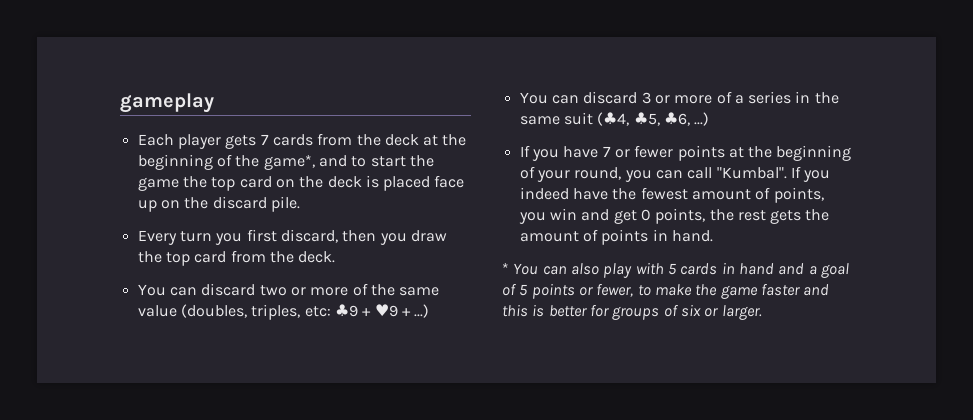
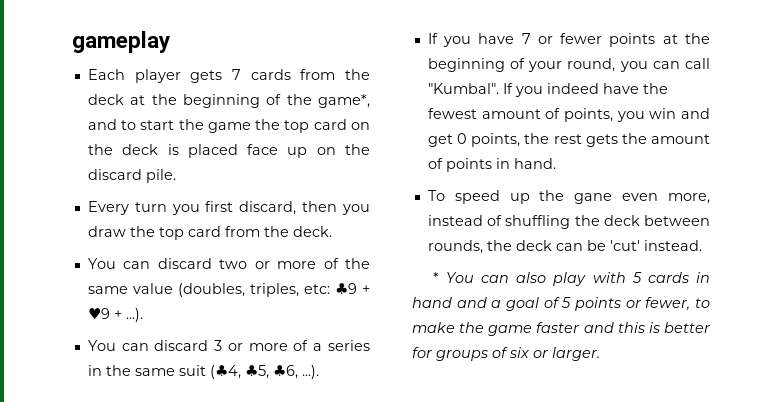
- You can discard two or more of the same value (doubles, triples, etc: ♣9 + ♥9 + ...)
+ You can discard two or more of the same value (doubles, triples, etc: ♣9 + ♥9 + ...).
- You can discard 3 or more of a series in the same suit (♣4, ♣5, ♣6, ...)
+ You can discard 3 or more of a series in the same suit (♣4, ♣5, ♣6, ...).
+ To speed up the gane even more, instead of shuffling the deck between rounds, the deck can be 'cut' instead.

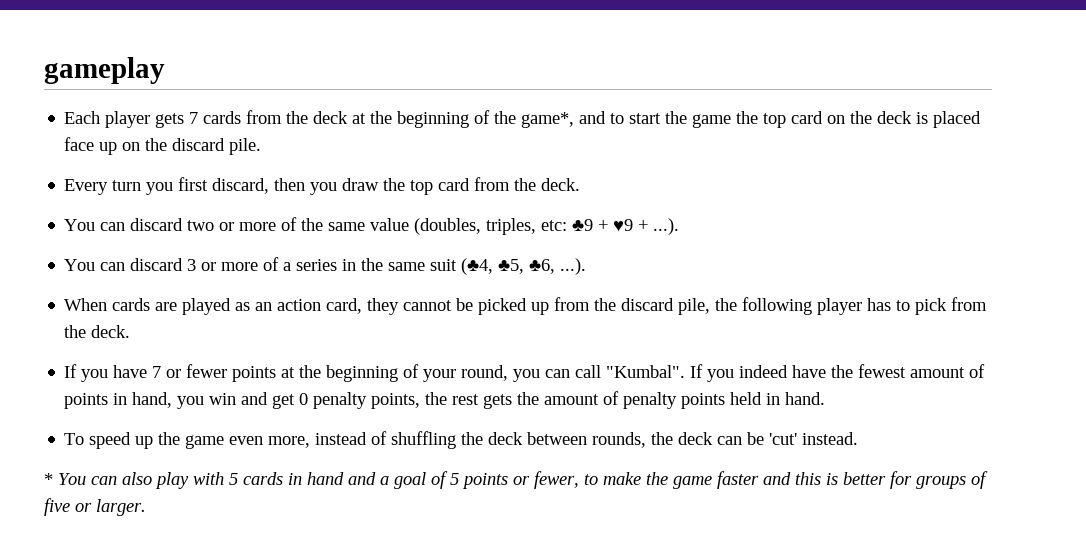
+ When cards are played as an action card, they cannot be picked up from the discard pile, the following player has to pick from the deck.
- If you indeed have the fewest amount of points, you win and get 0 points, the rest gets the amount of points in hand.
+ If you indeed have the fewest amount of points in hand, you win and get 0 penalty points, the rest gets the amount of penalty points held in hand.
- To speed up the gane even more, instead of shuffling the deck between rounds, the deck can be 'cut' instead.
+ To speed up the game even more, instead of shuffling the deck between rounds, the deck can be 'cut' instead.
- * You can also play with 5 cards in hand and a goal of 5 points or fewer, to make the game faster and this is better for groups of six or larger.
+ * You can also play with 5 cards in hand and a goal of 5 points or fewer, to make the game faster and this is better for groups of five or larger.

